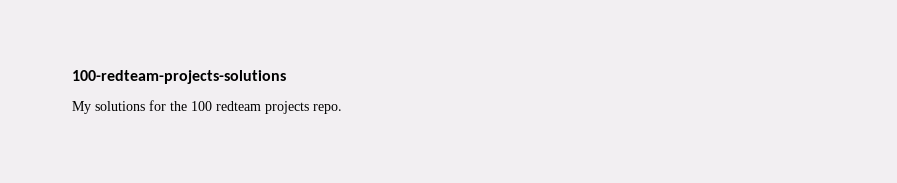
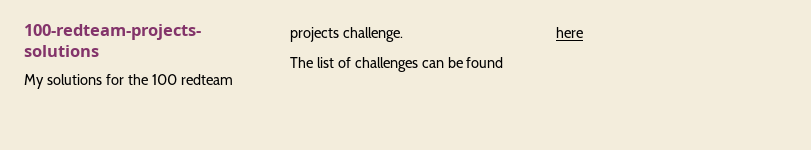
- My solutions for the 100 redteam projects repo.
+ My solutions for the 100 redteam projects challenge.
+ The list of challenges can be found here

